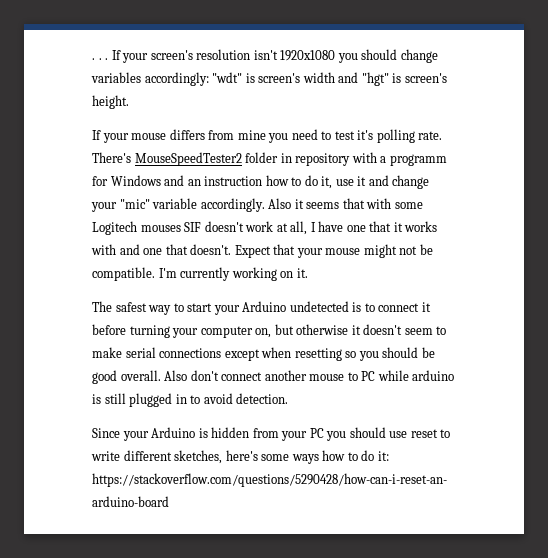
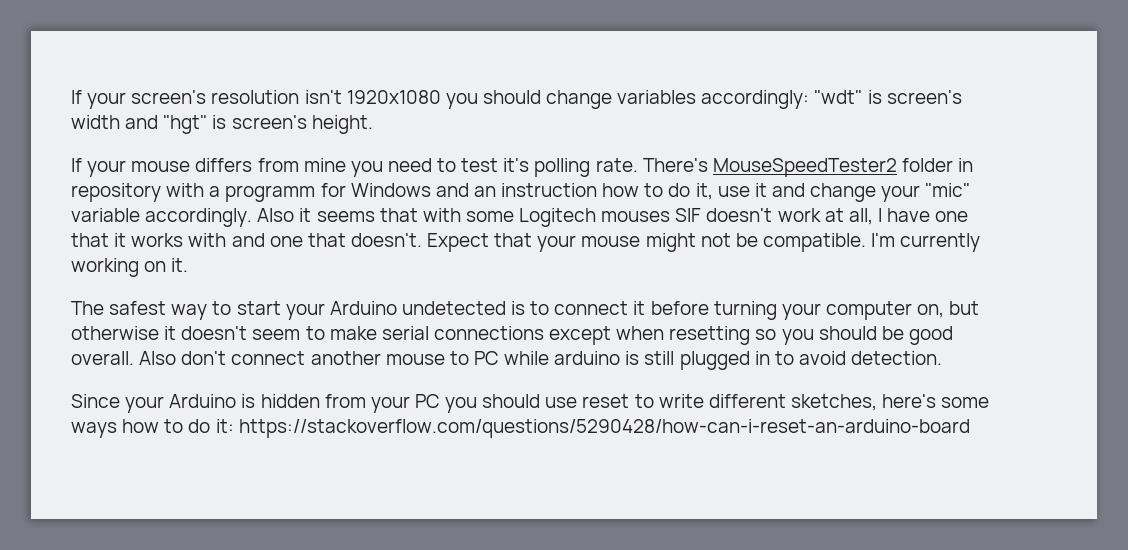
- . . .

